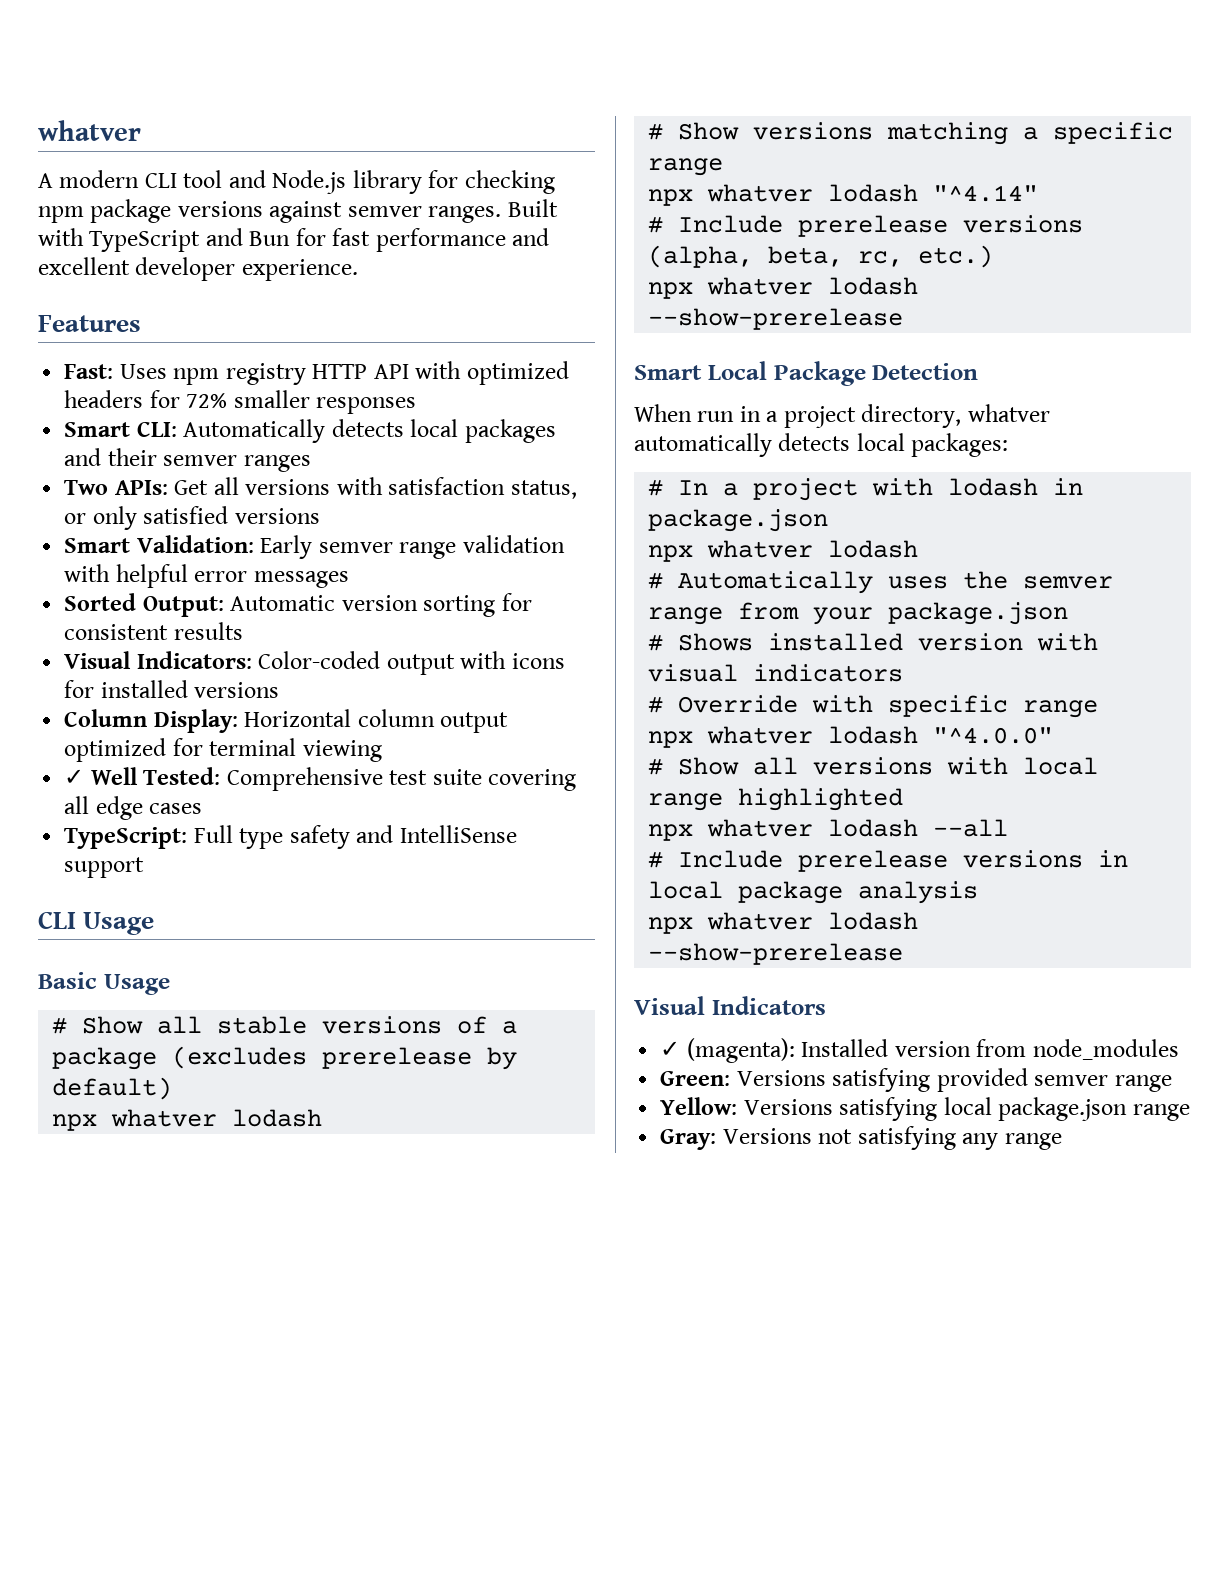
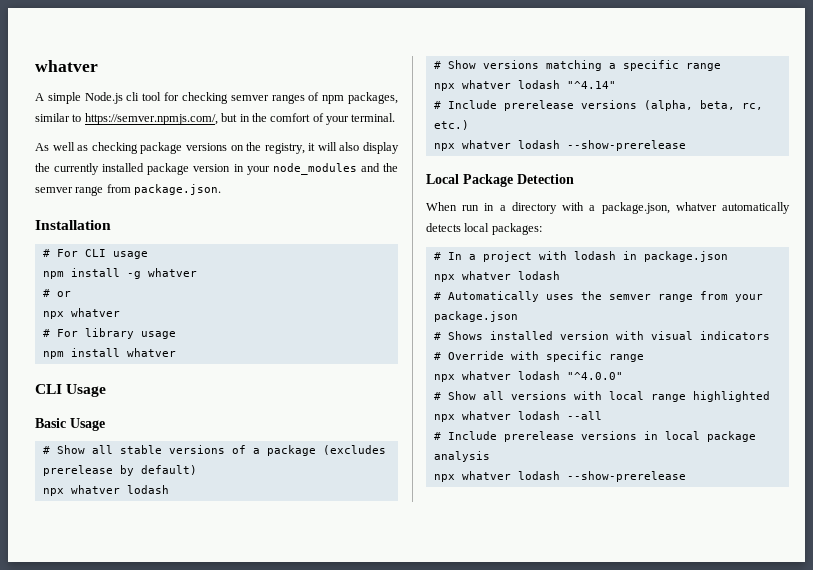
- A modern CLI tool and Node.js library for checking npm package versions against semver ranges. Built with TypeScript and Bun for fast performance and excellent developer experience.
- Features
- Fast: Uses npm registry HTTP API with optimized headers for 72% smaller responses
- Smart CLI: Automatically detects local packages and their semver ranges
- Two APIs: Get all versions with satisfaction status, or only satisfied versions
- Smart Validation: Early semver range validation with helpful error messages
- Sorted Output: Automatic version sorting for consistent results
- Visual Indicators: Color-coded output with icons for installed versions
- Column Display: Horizontal column output optimized for terminal viewing
- ✓ Well Tested: Comprehensive test suite covering all edge cases
- TypeScript: Full type safety and IntelliSense support
+ A simple Node.js cli tool for checking semver ranges of npm packages, similar to https://semver.npmjs.com/, but in the comfort of your terminal.
+ As well as checking package versions on the registry, it will also display the currently installed package version in your node_modules and the semver range from package.json.
+ Installation
+ # For CLI usage
+ npm install -g whatver
+ # or
+ npx whatver
+ # For library usage
+ npm install whatver
- Smart Local Package Detection
+ Local Package Detection
- When run in a project directory, whatver automatically detects local packages:
+ When run in a directory with a package.json, whatver automatically detects local packages:
- Visual Indicators
- ✓ (magenta): Installed version from node_modules
- Green: Versions satisfying provided semver range
- Yellow: Versions satisfying local package.json range
- Gray: Versions not satisfying any range

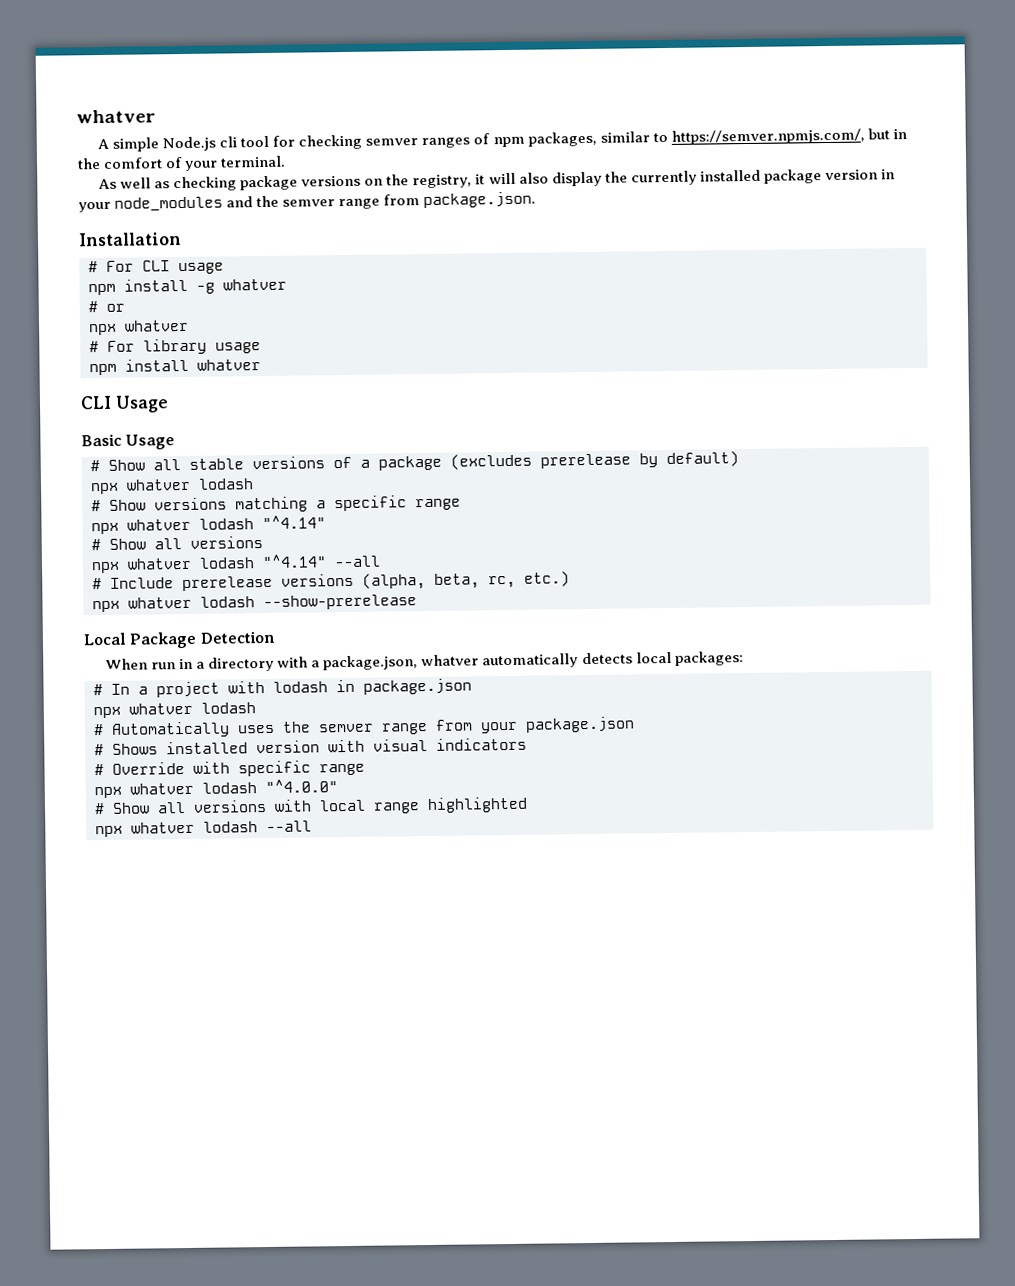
  # Show versions matching a specific range
  npx whatver lodash "^4.14"
+ # Show all versions
+ npx whatver lodash "^4.14" --all
- # Include prerelease versions in local package analysis
- npx whatver lodash --show-prerelease

